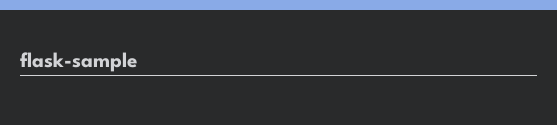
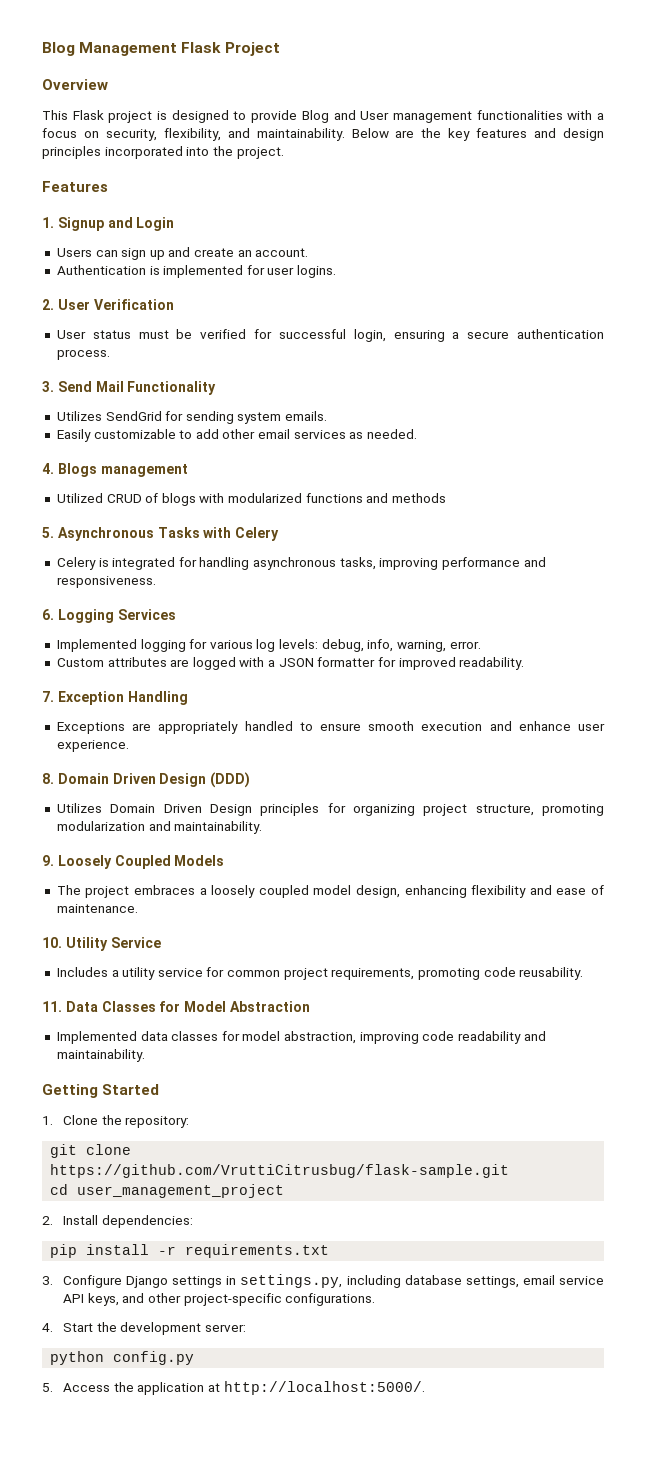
- flask-sample
+ Blog Management Flask Project
+ Overview
+ This Flask project is designed to provide Blog and User management functionalities with a focus on security, flexibility, and maintainability. Below are the key features and design principles incorporated into the project.
+ Features
+ 1. Signup and Login
+ Users can sign up and create an account.
+ Authentication is implemented for user logins.
+ 2. User Verification
+ User status must be verified for successful login, ensuring a secure authentication process.
+ 3. Send Mail Functionality
+ Utilizes SendGrid for sending system emails.
+ Easily customizable to add other email services as needed.
+ 4. Blogs management
+ Utilized CRUD of blogs with modularized functions and methods
+ 5. Asynchronous Tasks with Celery
+ Celery is integrated for handling asynchronous tasks, improving performance and responsiveness.
+ 6. Logging Services
+ Implemented logging for various log levels: debug, info, warning, error.
+ Custom attributes are logged with a JSON formatter for improved readability.
+ 7. Exception Handling
+ Exceptions are appropriately handled to ensure smooth execution and enhance user experience.
+ 8. Domain Driven Design (DDD)
+ Utilizes Domain Driven Design principles for organizing project structure, promoting modularization and maintainability.
+ 9. Loosely Coupled Models
+ The project embraces a loosely coupled model design, enhancing flexibility and ease of maintenance.
+ 10. Utility Service
+ Includes a utility service for common project requirements, promoting code reusability.
+ 11. Data Classes for Model Abstraction
+ Implemented data classes for model abstraction, improving code readability and maintainability.
+ Getting Started
+ 1. Clone the repository:
+ git clone https://github.com/VruttiCitrusbug/flask-sample.git
+ cd user_management_project
+ 2. Install dependencies:
+ pip install -r requirements.txt
+ 3. Configure Django settings in settings.py, including database settings, email service API keys, and other project-specific configurations.
+ 4. Start the development server:
+ python config.py
+ 5. Access the application at http://localhost:5000/.

